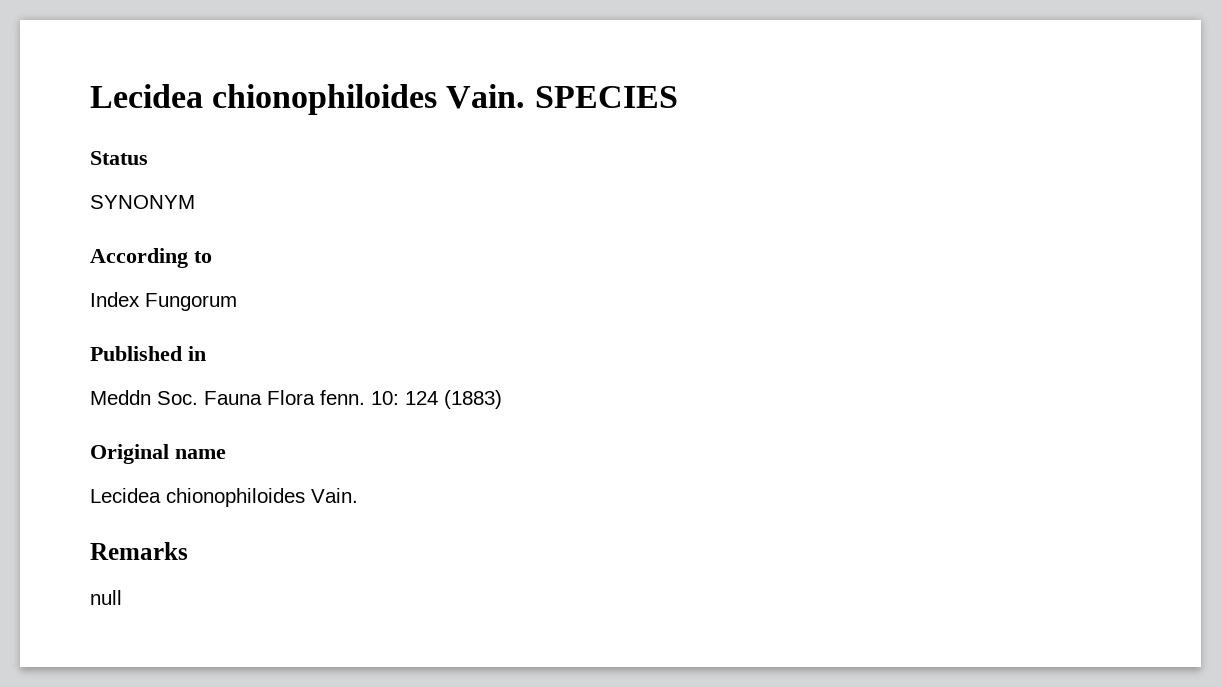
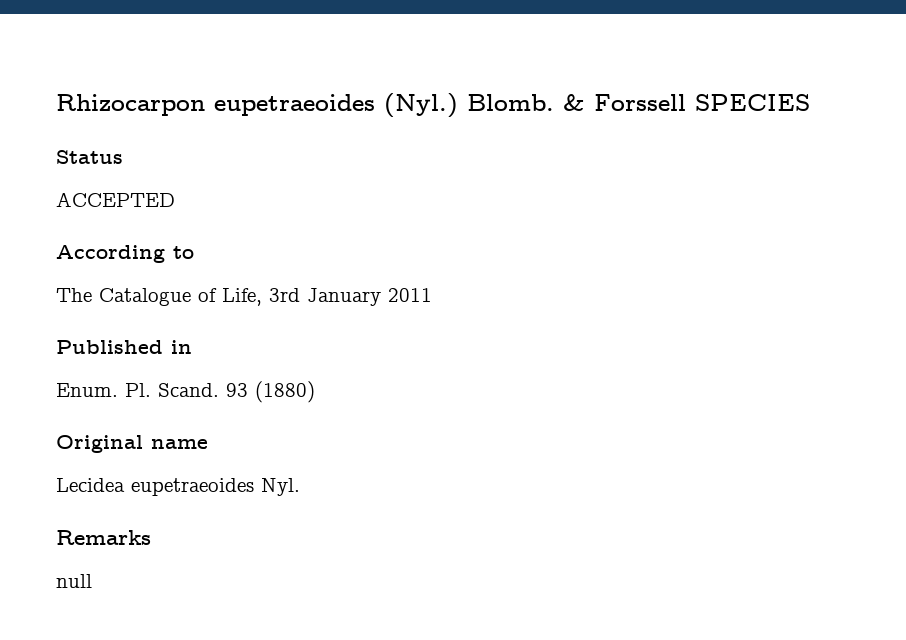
- Lecidea chionophiloides Vain. SPECIES
+ Rhizocarpon eupetraeoides (Nyl.) Blomb. & Forssell SPECIES
- SYNONYM
+ ACCEPTED
- Index Fungorum
+ The Catalogue of Life, 3rd January 2011
  Published in
- Meddn Soc. Fauna Flora fenn. 10: 124 (1883)
+ Enum. Pl. Scand. 93 (1880)
  Original name
- Lecidea chionophiloides Vain.
+ Lecidea eupetraeoides Nyl.

